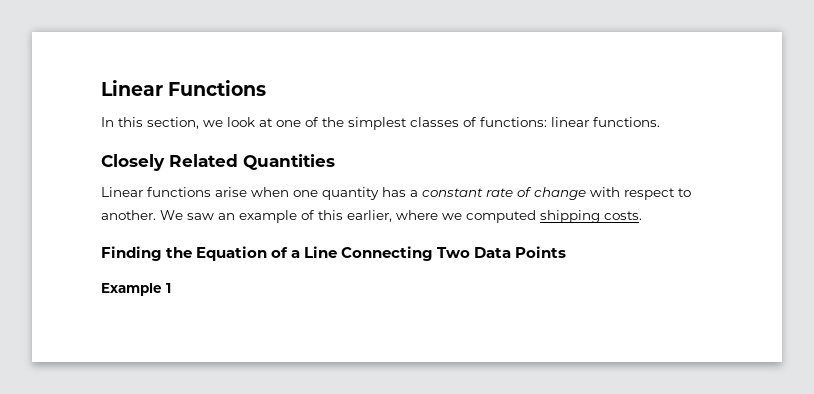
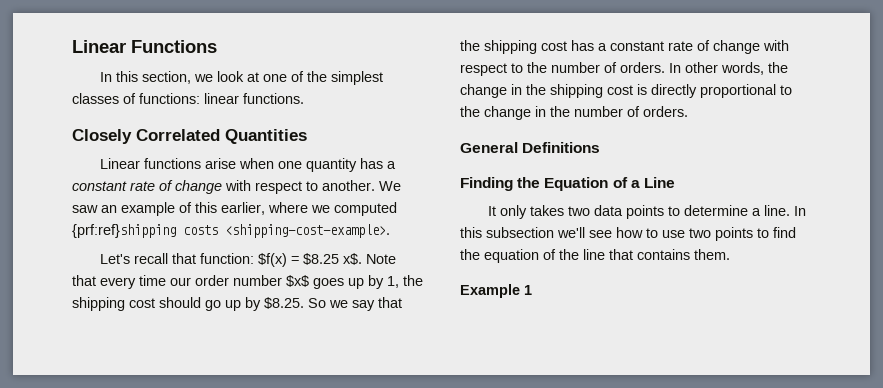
- Closely Related Quantities
+ Closely Correlated Quantities
- We saw an example of this earlier, where we computed shipping costs.
+ We saw an example of this earlier, where we computed {prf:ref}shipping costs <shipping-cost-example>.
+ Let's recall that function: $f(x) = $8.25 x$. Note that every time our order number $x$ goes up by 1, the shipping cost should go up by $8.25. So we say that the shipping cost has a constant rate of change with respect to the number of orders. In other words, the change in the shipping cost is directly proportional to the change in the number of orders.
+ General Definitions
- Finding the Equation of a Line Connecting Two Data Points
+ Finding the Equation of a Line
+ It only takes two data points to determine a line. In this subsection we'll see how to use two points to find the equation of the line that contains them.

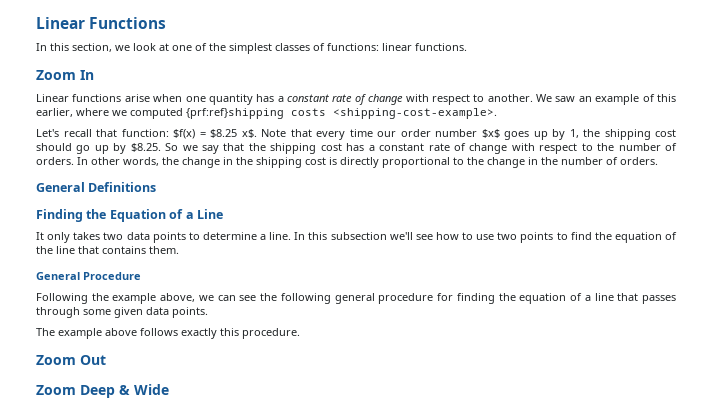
- Closely Correlated Quantities
+ Zoom In
- Example 1
+ General Procedure
+ Following the example above, we can see the following general procedure for finding the equation of a line that passes through some given data points.
+ The example above follows exactly this procedure.
+ Zoom Out
+ Zoom Deep & Wide

